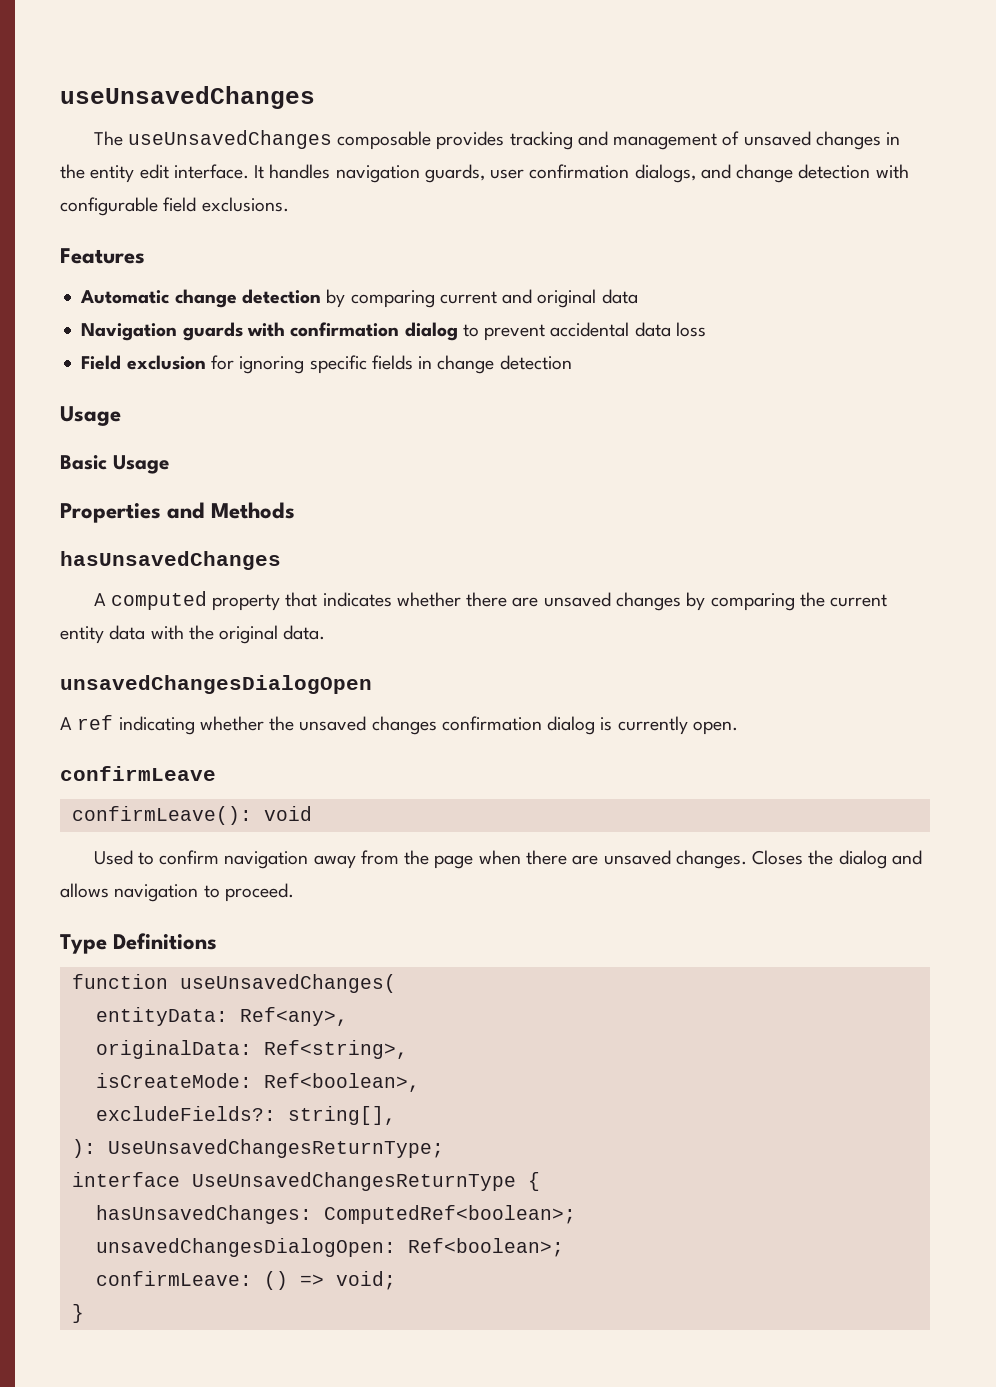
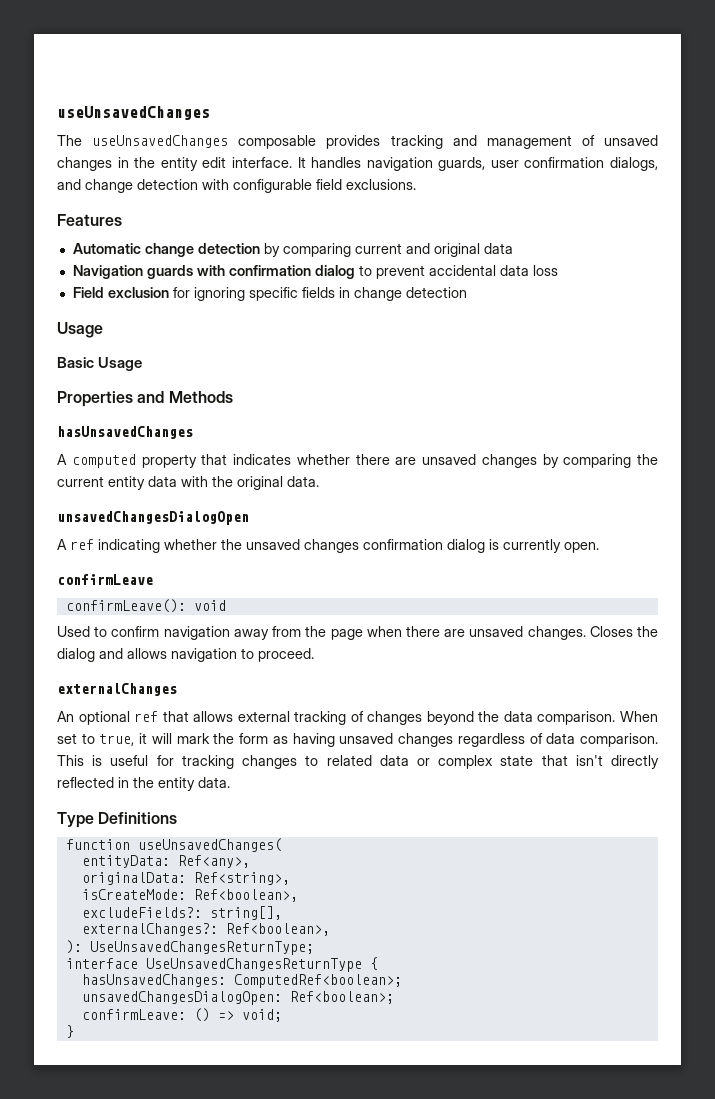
+ externalChanges
+ An optional ref that allows external tracking of changes beyond the data comparison. When set to true, it will mark the form as having unsaved changes regardless of data comparison. This is useful for tracking changes to related data or complex state that isn't directly reflected in the entity data.
+ externalChanges?: Ref<boolean>,

